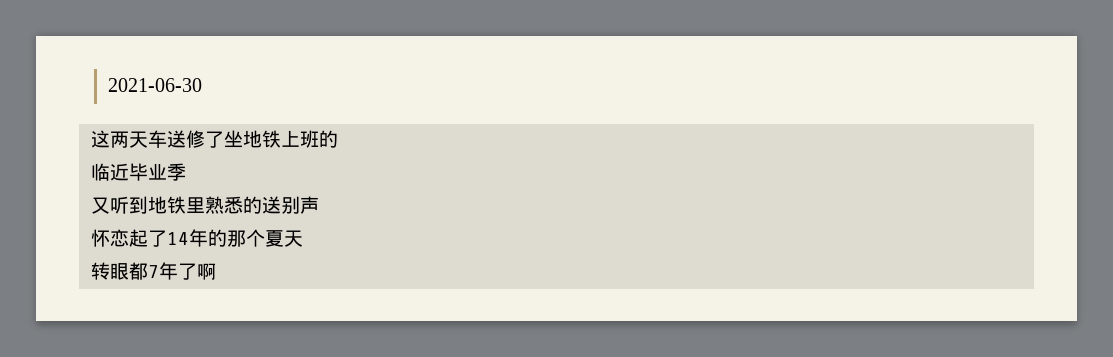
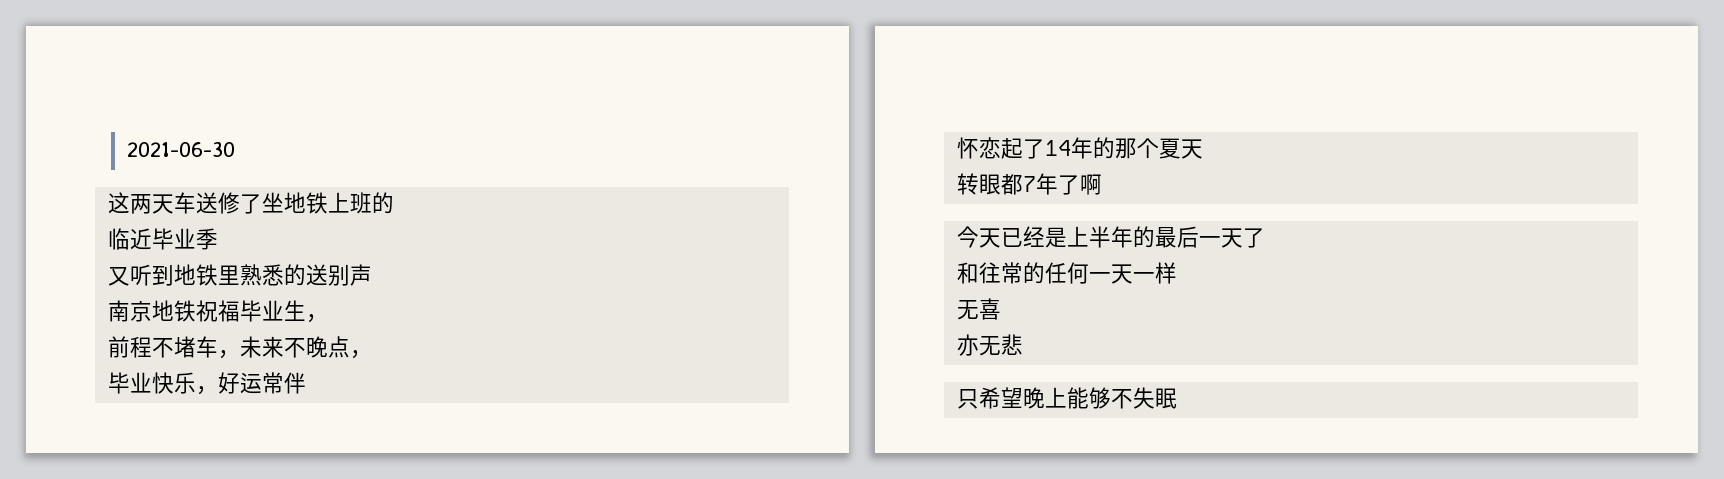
+ 南京地铁祝福毕业生，
+ 前程不堵车，未来不晚点，
+ 毕业快乐，好运常伴
+ 今天已经是上半年的最后一天了
+ 和往常的任何一天一样
+ 无喜
+ 亦无悲
+ 只希望晚上能够不失眠

